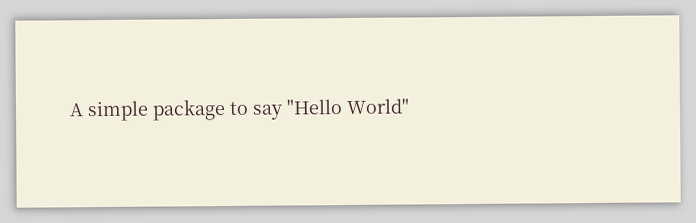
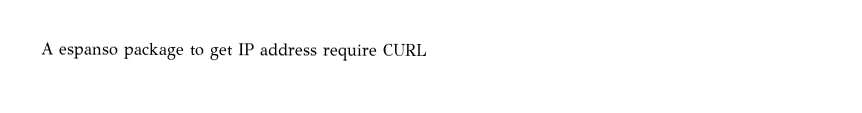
- A simple package to say "Hello World"
+ A espanso package to get IP address require CURL

